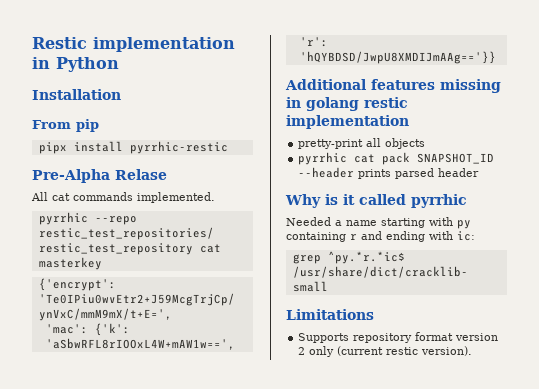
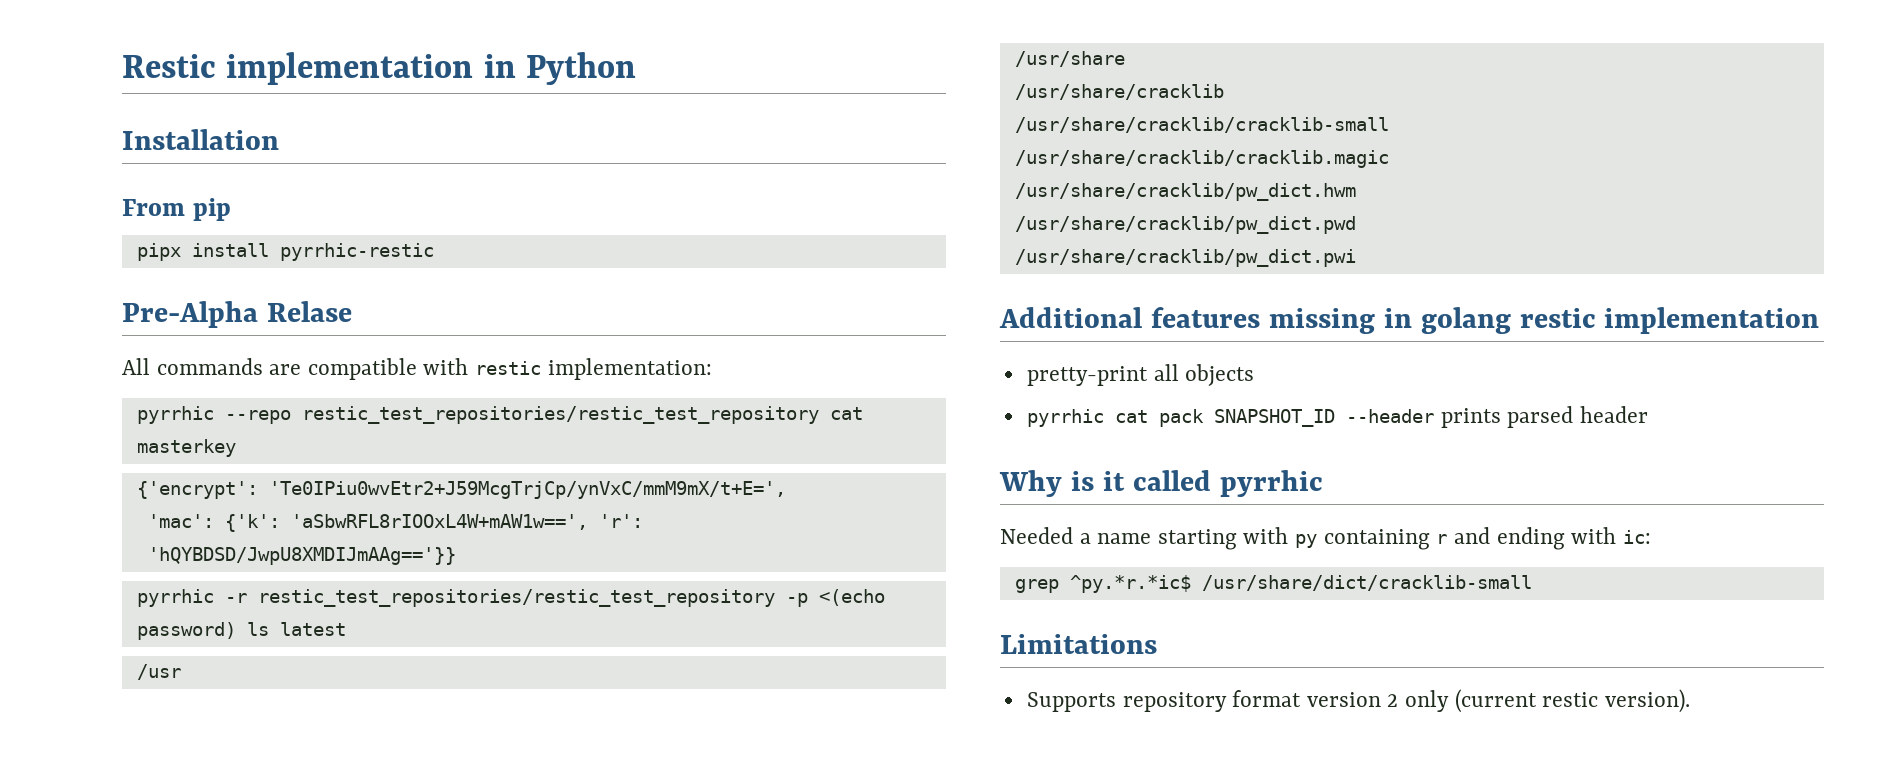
- All cat commands implemented.
+ All commands are compatible with restic implementation:
+ pyrrhic -r restic_test_repositories/restic_test_repository -p <(echo password) ls latest
+ /usr
+ /usr/share
+ /usr/share/cracklib
+ /usr/share/cracklib/cracklib-small
+ /usr/share/cracklib/cracklib.magic
+ /usr/share/cracklib/pw_dict.hwm
+ /usr/share/cracklib/pw_dict.pwd
+ /usr/share/cracklib/pw_dict.pwi

